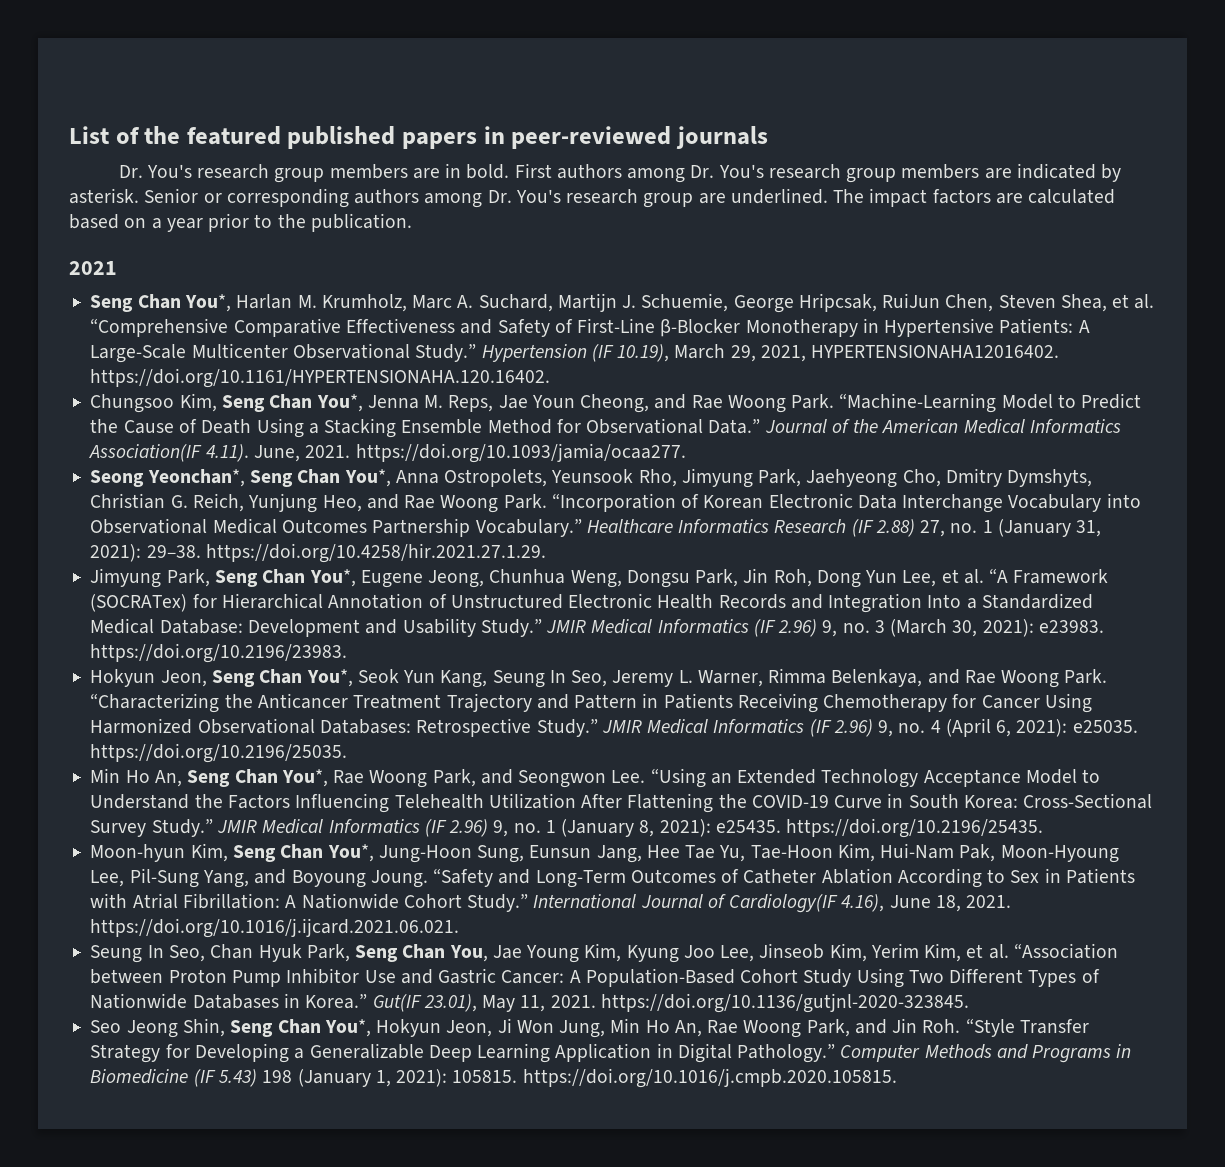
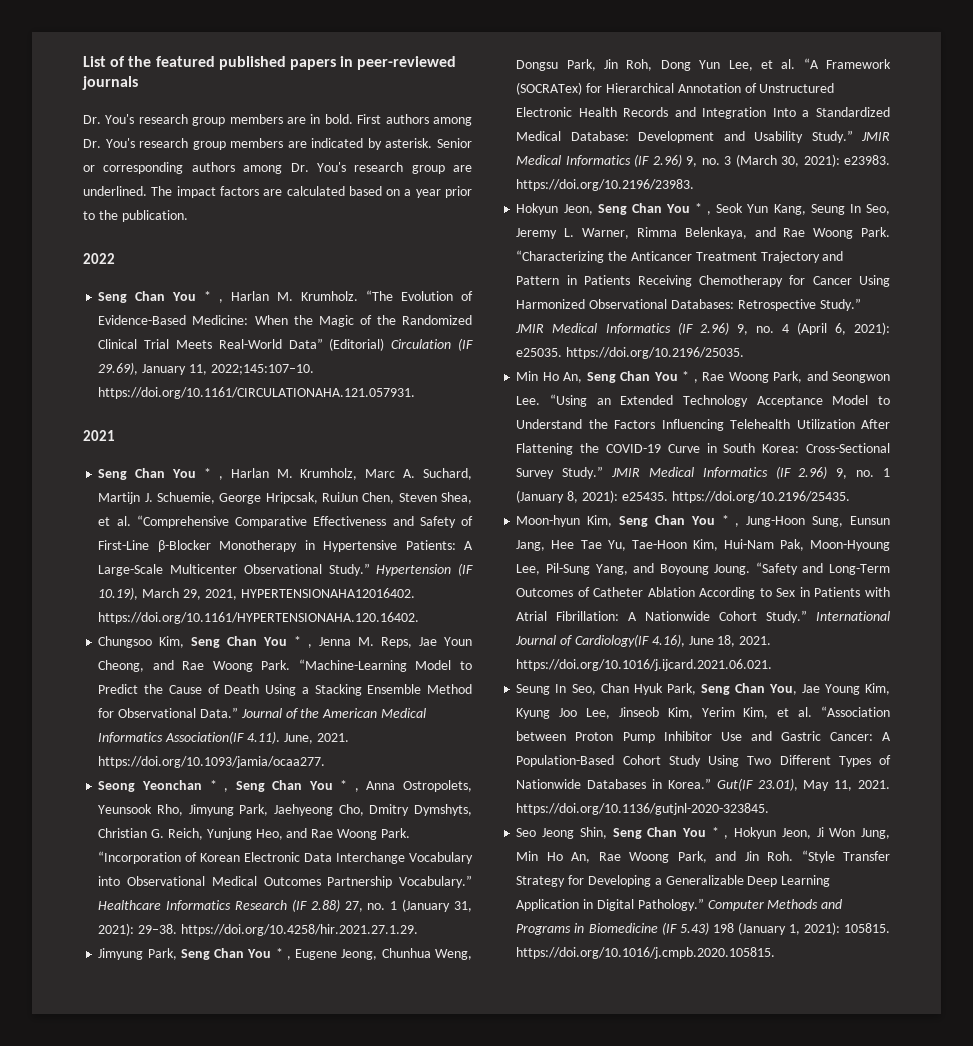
+ 2022
+ Seng Chan You * , Harlan M. Krumholz. “The Evolution of Evidence-Based Medicine: When the Magic of the Randomized Clinical Trial Meets Real-World Data” (Editorial) Circulation (IF 29.69), January 11, 2022;145:107–10. https://doi.org/10.1161/CIRCULATIONAHA.121.057931.
- Seng Chan You*, Harlan M. Krumholz, Marc A. Suchard, Martijn J. Schuemie, George Hripcsak, RuiJun Chen, Steven Shea, et al. “Comprehensive Comparative Effectiveness and Safety of First-Line β-Blocker Monotherapy in Hypertensive Patients: A Large-Scale Multicenter Observational Study.”
+ Seng Chan You * , Harlan M. Krumholz, Marc A. Suchard, Martijn J. Schuemie, George Hripcsak, RuiJun Chen, Steven Shea, et al. “Comprehensive Comparative Effectiveness and Safety of First-Line β-Blocker Monotherapy in Hypertensive Patients: A Large-Scale Multicenter Observational Study.”
- Chungsoo Kim, Seng Chan You*, Jenna M. Reps, Jae Youn Cheong, and Rae Woong Park.
+ Chungsoo Kim, Seng Chan You * , Jenna M. Reps, Jae Youn Cheong, and Rae Woong Park.
- Seong Yeonchan*, Seng Chan You*, Anna Ostropolets, Yeunsook Rho, Jimyung Park, Jaehyeong Cho, Dmitry Dymshyts, Christian G. Reich, Yunjung Heo, and Rae Woong Park.
+ Seong Yeonchan * , Seng Chan You * , Anna Ostropolets, Yeunsook Rho, Jimyung Park, Jaehyeong Cho, Dmitry Dymshyts, Christian G. Reich, Yunjung Heo, and Rae Woong Park.
- Jimyung Park, Seng Chan You*, Eugene Jeong, Chunhua Weng, Dongsu Park, Jin Roh, Dong Yun Lee, et al. “A Framework (SOCRATex) for Hierarchical Annotation of Unstructured Electronic Health Records and Integration Into a Standardized Medical Database: Development and Usability Study.”
+ Jimyung Park, Seng Chan You * , Eugene Jeong, Chunhua Weng, Dongsu Park, Jin Roh, Dong Yun Lee, et al. “A Framework (SOCRATex) for Hierarchical Annotation of Unstructured Electronic Health Records and Integration Into a Standardized Medical Database: Development and Usability Study.”
- Hokyun Jeon, Seng Chan You*, Seok Yun Kang, Seung In Seo, Jeremy L. Warner, Rimma Belenkaya, and Rae Woong Park.
+ Hokyun Jeon, Seng Chan You * , Seok Yun Kang, Seung In Seo, Jeremy L. Warner, Rimma Belenkaya, and Rae Woong Park.
- Min Ho An, Seng Chan You*, Rae Woong Park, and Seongwon Lee. “Using an Extended Technology Acceptance Model to Understand the Factors Influencing Telehealth Utilization After Flattening the COVID-19 Curve in South Korea: Cross-Sectional Survey Study.”
+ Min Ho An, Seng Chan You * , Rae Woong Park, and Seongwon Lee. “Using an Extended Technology Acceptance Model to Understand the Factors Influencing Telehealth Utilization After Flattening the COVID-19 Curve in South Korea: Cross-Sectional Survey Study.”
- Moon-hyun Kim, Seng Chan You*, Jung-Hoon Sung, Eunsun Jang, Hee Tae Yu, Tae-Hoon Kim, Hui-Nam Pak, Moon-Hyoung Lee, Pil-Sung Yang, and Boyoung Joung.
+ Moon-hyun Kim, Seng Chan You * , Jung-Hoon Sung, Eunsun Jang, Hee Tae Yu, Tae-Hoon Kim, Hui-Nam Pak, Moon-Hyoung Lee, Pil-Sung Yang, and Boyoung Joung.
- Seo Jeong Shin, Seng Chan You*, Hokyun Jeon, Ji Won Jung, Min Ho An, Rae Woong Park, and Jin Roh. “Style Transfer Strategy for Developing a Generalizable Deep Learning Application in Digital Pathology.”
+ Seo Jeong Shin, Seng Chan You * , Hokyun Jeon, Ji Won Jung, Min Ho An, Rae Woong Park, and Jin Roh. “Style Transfer Strategy for Developing a Generalizable Deep Learning Application in Digital Pathology.”

